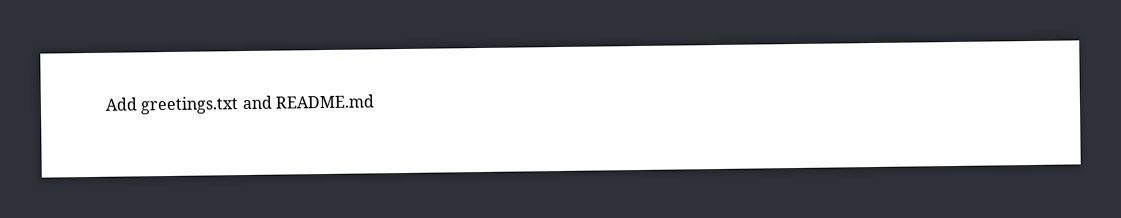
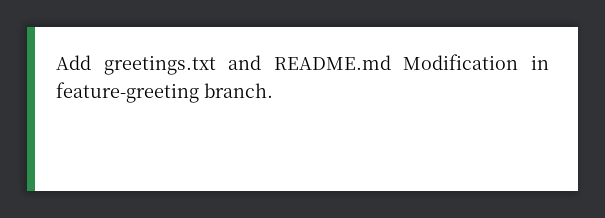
- Add greetings.txt and README.md
+ Add greetings.txt and README.md Modification in feature-greeting branch.

